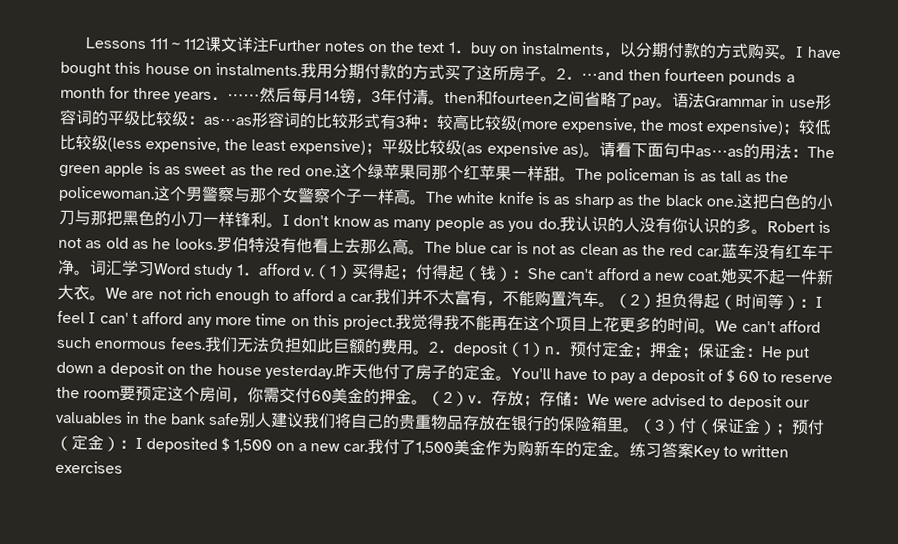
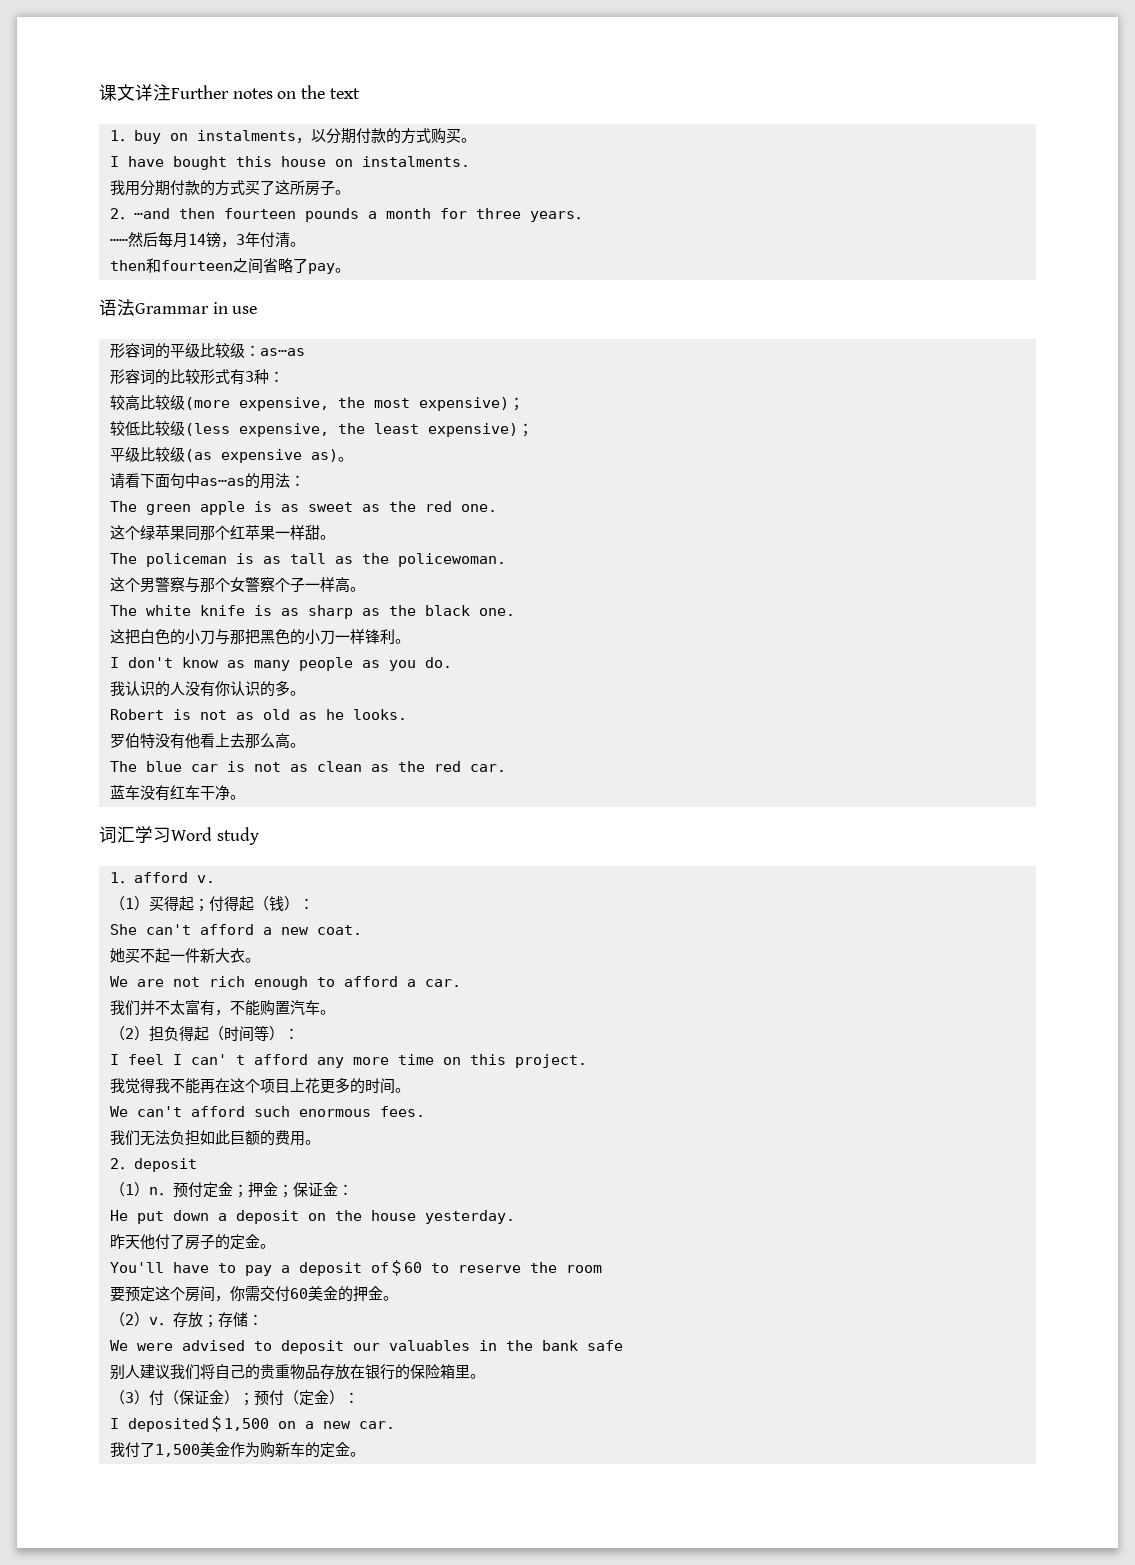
- Lessons 111～112课文详注Further notes on the text 1．buy on instalments，以分期付款的方式购买。I have bought this house on instalments.我用分期付款的方式买了这所房子。2．⋯and then fourteen pounds a month for three years．⋯⋯然后每月14镑，3年付清。then和fourteen之间省略了pay。语法Grammar in use形容词的平级比较级：as⋯as形容词的比较形式有3种：较高比较级(more expensive, the most expensive)；较低比较级(less expensive, the least expensive)；平级比较级(as expensive as)。请看下面句中as⋯as的用法：The green apple is as sweet as the red one.这个绿苹果同那个红苹果一样甜。The policeman is as tall as the policewoman.这个男警察与那个女警察个子一样高。The white knife is as sharp as the black one.这把白色的小刀与那把黑色的小刀一样锋利。I don't know as many people as you do.我认识的人没有你认识的多。Robert is not as old as he looks.罗伯特没有他看上去那么高。The blue car is not as clean as the red car.蓝车没有红车干净。词汇学习Word study 1．afford v.（1）买得起；
+ 课文详注Further notes on the text
+ 1．buy on instalments，以分期付款的方式购买。
+ I have bought this house on instalments.
+ 我用分期付款的方式买了这所房子。
+ 2．⋯and then fourteen pounds a month for three years．
+ ⋯⋯然后每月14镑，3年付清。
+ then和fourteen之间省略了pay。
+ 语法Grammar in use
+ 形容词的平级比较级：as⋯as
+ 形容词的比较形式有3种：
+ 较高比较级(more expensive, the most expensive)；
+ 较低比较级(less expensive, the least expensive)；
+ 平级比较级(as expensive as)。
+ 请看下面句中as⋯as的用法：
+ The green apple is as sweet as the red one.
+ 这个绿苹果同那个红苹果一样甜。
+ The policeman is as tall as the policewoman.
+ 这个男警察与那个女警察个子一样高。
+ The white knife is as sharp as the black one.
+ 这把白色的小刀与那把黑色的小刀一样锋利。
+ I don't know as many people as you do.
+ 我认识的人没有你认识的多。
+ Robert is not as old as he looks.
+ 罗伯特没有他看上去那么高。
+ The blue car is not as clean as the red car.
+ 蓝车没有红车干净。
+ 词汇学习Word study
+ 1．afford v.
+ （1）买得起；
- 付得起（钱）：She can't afford a new coat.她买不起一件新大衣。We are not rich enough to afford a car.我们并不太富有，不能购置汽车。（2）担负得起（时间等）：I feel I can' t afford any more time on this project.我觉得我不能再在这个项目上花更多的时间。We can't afford such enormous fees.我们无法负担如此巨额的费用。2．deposit（1）n．预付定金；
+ 付得起（钱）：
+ She can't afford a new coat.
+ 她买不起一件新大衣。
+ We are not rich enough to afford a car.
+ 我们并不太富有，不能购置汽车。
+ （2）担负得起（时间等）：
+ I feel I can' t afford any more time on this project.
+ 我觉得我不能再在这个项目上花更多的时间。
+ We can't afford such enormous fees.
+ 我们无法负担如此巨额的费用。
+ 2．deposit
+ （1）n．预付定金；
- 保证金：He put down a deposit on the house yesterday.昨天他付了房子的定金。You'll have to pay a deposit of＄60 to reserve the room要预定这个房间，你需交付60美金的押金。（2）v．存放；
+ 保证金：
+ He put down a deposit on the house yesterday.
+ 昨天他付了房子的定金。
+ You'll have to pay a deposit of＄60 to reserve the room
+ 要预定这个房间，你需交付60美金的押金。
+ （2）v．存放；
- 存储：We were advised to deposit our valuables in the bank safe别人建议我们将自己的贵重物品存放在银行的保险箱里。（3）付（保证金）；
+ 存储：
+ We were advised to deposit our valuables in the bank safe
+ 别人建议我们将自己的贵重物品存放在银行的保险箱里。
+ （3）付（保证金）；
- 预付（定金）：I deposited＄1,500 on a new car.我付了1,500美金作为购新车的定金。练习答案Key to written exercises
+ 预付（定金）：
+ I deposited＄1,500 on a new car.
+ 我付了1,500美金作为购新车的定金。

